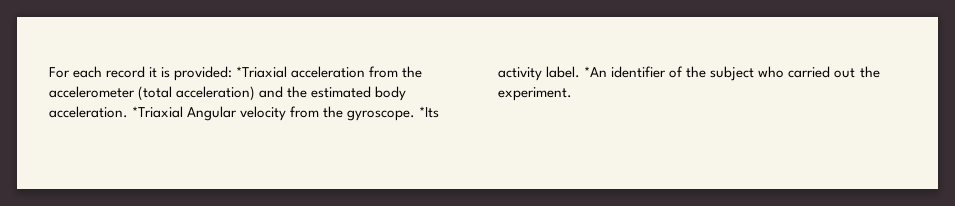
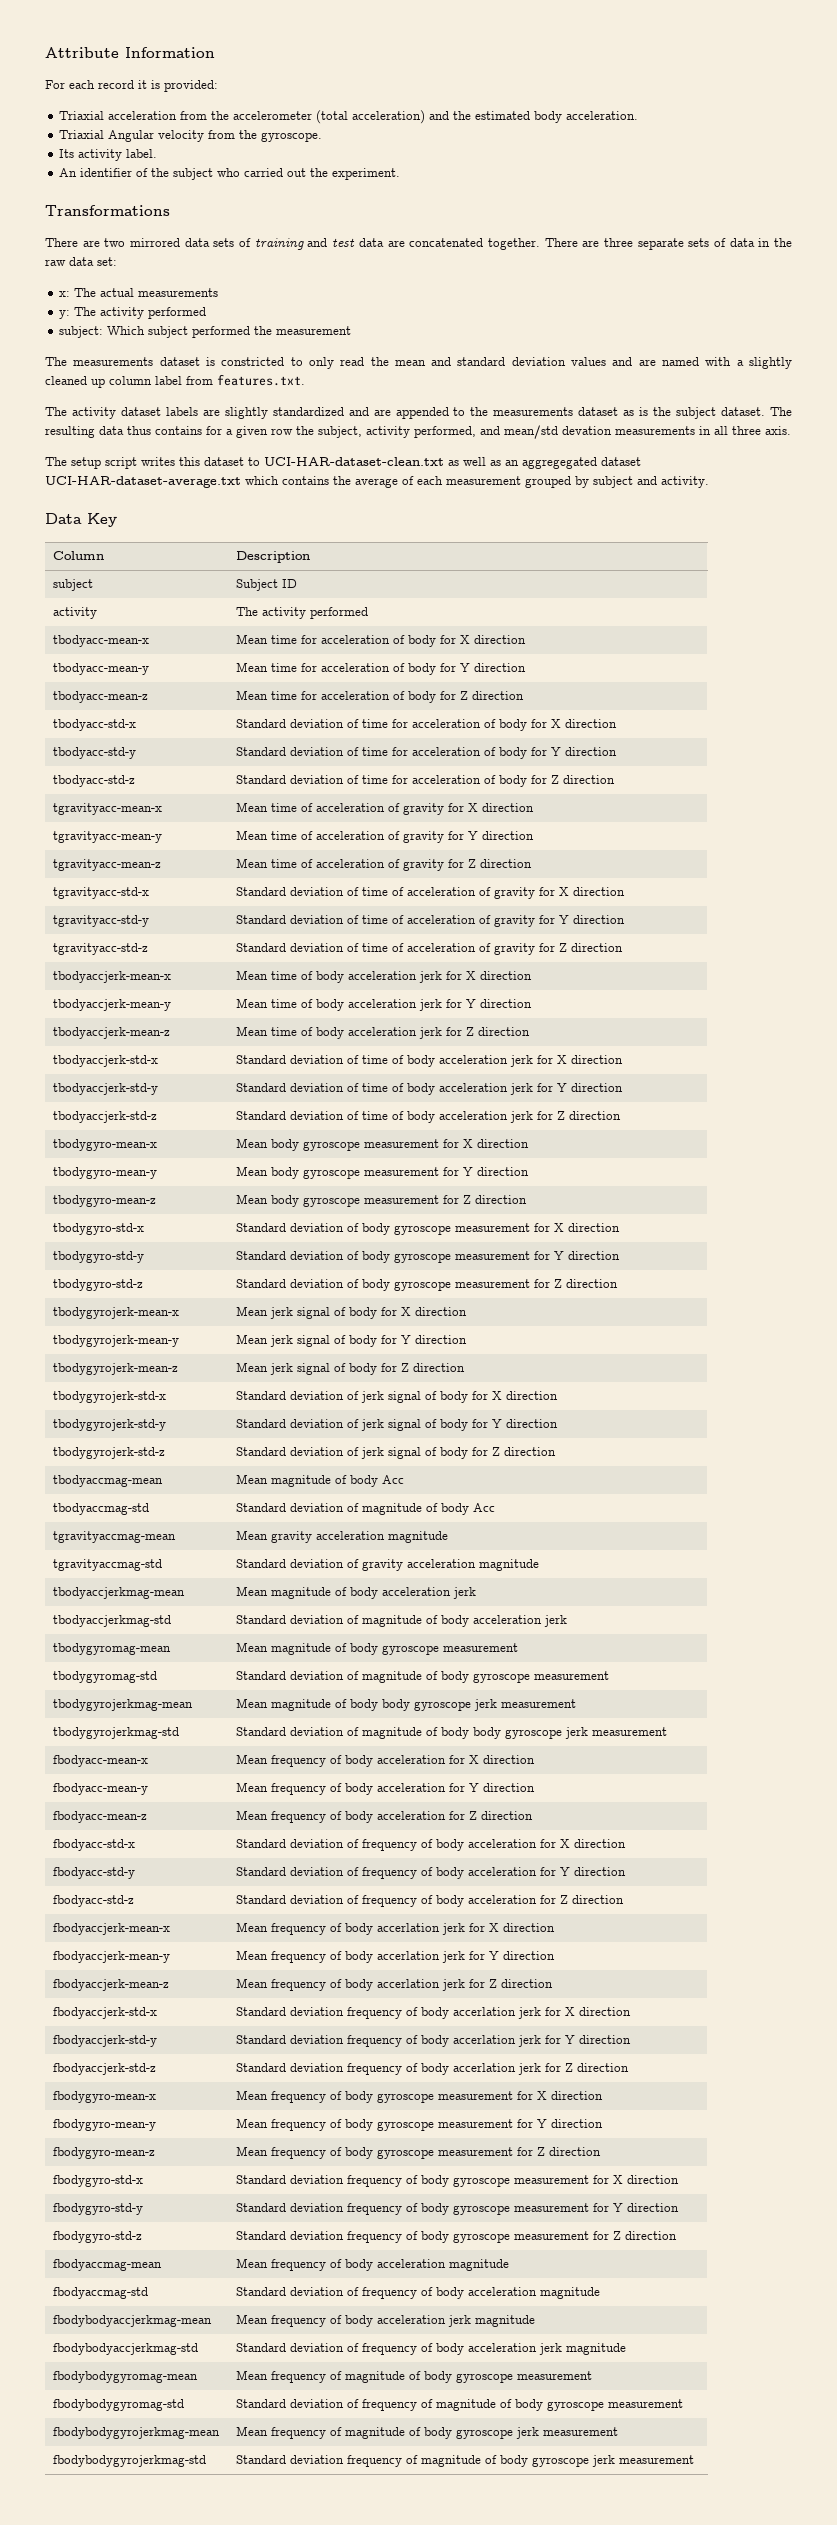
+ Attribute Information
- For each record it is provided: *Triaxial acceleration from the accelerometer (total acceleration) and the estimated body acceleration. *Triaxial Angular velocity from the gyroscope. *Its activity label. *An identifier of the subject who carried out the experiment.
+ For each record it is provided:
+ Triaxial acceleration from the accelerometer (total acceleration) and the estimated body acceleration.
+ Triaxial Angular velocity from the gyroscope.
+ Its activity label.
+ An identifier of the subject who carried out the experiment.
+ Transformations
+ There are two mirrored data sets of training and test data are concatenated together. There are three separate sets of data in the raw data set:
+ x: The actual measurements
+ y: The activity performed
+ subject: Which subject performed the measurement
+ The measurements dataset is constricted to only read the mean and standard deviation values and are named with a slightly cleaned up column label from features.txt.
+ The activity dataset labels are slightly standardized and are appended to the measurements dataset as is the subject dataset. The resulting data thus contains for a given row the subject, activity performed, and mean/std devation measurements in all three axis.
+ The setup script writes this dataset to UCI-HAR-dataset-clean.txt as well as an aggregegated dataset UCI-HAR-dataset-average.txt which contains the average of each measurement grouped by subject and activity.
+ Data Key
+ Column | Description
+ subject | Subject ID
+ activity | The activity performed
+ tbodyacc-mean-x | Mean time for acceleration of body for X direction
+ tbodyacc-mean-y | Mean time for acceleration of body for Y direction
+ tbodyacc-mean-z | Mean time for acceleration of body for Z direction
+ tbodyacc-std-x | Standard deviation of time for acceleration of body for X direction
+ tbodyacc-std-y | Standard deviation of time for acceleration of body for Y direction
+ tbodyacc-std-z | Standard deviation of time for acceleration of body for Z direction
+ tgravityacc-mean-x | Mean time of acceleration of gravity for X direction
+ tgravityacc-mean-y | Mean time of acceleration of gravity for Y direction
+ tgravityacc-mean-z | Mean time of acceleration of gravity for Z direction
+ tgravityacc-std-x | Standard deviation of time of acceleration of gravity for X direction
+ tgravityacc-std-y | Standard deviation of time of acceleration of gravity for Y direction
+ tgravityacc-std-z | Standard deviation of time of acceleration of gravity for Z direction
+ tbodyaccjerk-mean-x | Mean time of body acceleration jerk for X direction
+ tbodyaccjerk-mean-y | Mean time of body acceleration jerk for Y direction
+ tbodyaccjerk-mean-z | Mean time of body acceleration jerk for Z direction
+ tbodyaccjerk-std-x | Standard deviation of time of body acceleration jerk for X direction
+ tbodyaccjerk-std-y | Standard deviation of time of body acceleration jerk for Y direction
+ tbodyaccjerk-std-z | Standard deviation of time of body acceleration jerk for Z direction
+ tbodygyro-mean-x | Mean body gyroscope measurement for X direction
+ tbodygyro-mean-y | Mean body gyroscope measurement for Y direction
+ tbodygyro-mean-z | Mean body gyroscope measurement for Z direction
+ tbodygyro-std-x | Standard deviation of body gyroscope measurement for X direction
+ tbodygyro-std-y | Standard deviation of body gyroscope measurement for Y direction
+ tbodygyro-std-z | Standard deviation of body gyroscope measurement for Z direction
+ tbodygyrojerk-mean-x | Mean jerk signal of body for X direction
+ tbodygyrojerk-mean-y | Mean jerk signal of body for Y direction
+ tbodygyrojerk-mean-z | Mean jerk signal of body for Z direction
+ tbodygyrojerk-std-x | Standard deviation of jerk signal of body for X direction
+ tbodygyrojerk-std-y | Standard deviation of jerk signal of body for Y direction
+ tbodygyrojerk-std-z | Standard deviation of jerk signal of body for Z direction
+ tbodyaccmag-mean | Mean magnitude of body Acc
+ tbodyaccmag-std | Standard deviation of magnitude of body Acc
+ tgravityaccmag-mean | Mean gravity acceleration magnitude
+ tgravityaccmag-std | Standard deviation of gravity acceleration magnitude
+ tbodyaccjerkmag-mean | Mean magnitude of body acceleration jerk
+ tbodyaccjerkmag-std | Standard deviation of magnitude of body acceleration jerk
+ tbodygyromag-mean | Mean magnitude of body gyroscope measurement
+ tbodygyromag-std | Standard deviation of magnitude of body gyroscope measurement
+ tbodygyrojerkmag-mean | Mean magnitude of body body gyroscope jerk measurement
+ tbodygyrojerkmag-std | Standard deviation of magnitude of body body gyroscope jerk measurement
+ fbodyacc-mean-x | Mean frequency of body acceleration for X direction
+ fbodyacc-mean-y | Mean frequency of body acceleration for Y direction
+ fbodyacc-mean-z | Mean frequency of body acceleration for Z direction
+ fbodyacc-std-x | Standard deviation of frequency of body acceleration for X direction
+ fbodyacc-std-y | Standard deviation of frequency of body acceleration for Y direction
+ fbodyacc-std-z | Standard deviation of frequency of body acceleration for Z direction
+ fbodyaccjerk-mean-x | Mean frequency of body accerlation jerk for X direction
+ fbodyaccjerk-mean-y | Mean frequency of body accerlation jerk for Y direction
+ fbodyaccjerk-mean-z | Mean frequency of body accerlation jerk for Z direction
+ fbodyaccjerk-std-x | Standard deviation frequency of body accerlation jerk for X direction
+ fbodyaccjerk-std-y | Standard deviation frequency of body accerlation jerk for Y direction
+ fbodyaccjerk-std-z | Standard deviation frequency of body accerlation jerk for Z direction
+ fbodygyro-mean-x | Mean frequency of body gyroscope measurement for X direction
+ fbodygyro-mean-y | Mean frequency of body gyroscope measurement for Y direction
+ fbodygyro-mean-z | Mean frequency of body gyroscope measurement for Z direction
+ fbodygyro-std-x | Standard deviation frequency of body gyroscope measurement for X direction
+ fbodygyro-std-y | Standard deviation frequency of body gyroscope measurement for Y direction
+ fbodygyro-std-z | Standard deviation frequency of body gyroscope measurement for Z direction
+ fbodyaccmag-mean | Mean frequency of body acceleration magnitude
+ fbodyaccmag-std | Standard deviation of frequency of body acceleration magnitude
+ fbodybodyaccjerkmag-mean | Mean frequency of body acceleration jerk magnitude
+ fbodybodyaccjerkmag-std | Standard deviation of frequency of body acceleration jerk magnitude
+ fbodybodygyromag-mean | Mean frequency of magnitude of body gyroscope measurement
+ fbodybodygyromag-std | Standard deviation of frequency of magnitude of body gyroscope measurement
+ fbodybodygyrojerkmag-mean | Mean frequency of magnitude of body gyroscope jerk measurement
+ fbodybodygyrojerkmag-std | Standard deviation frequency of magnitude of body gyroscope jerk measurement

